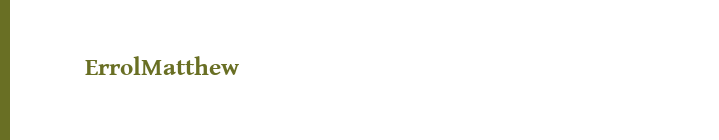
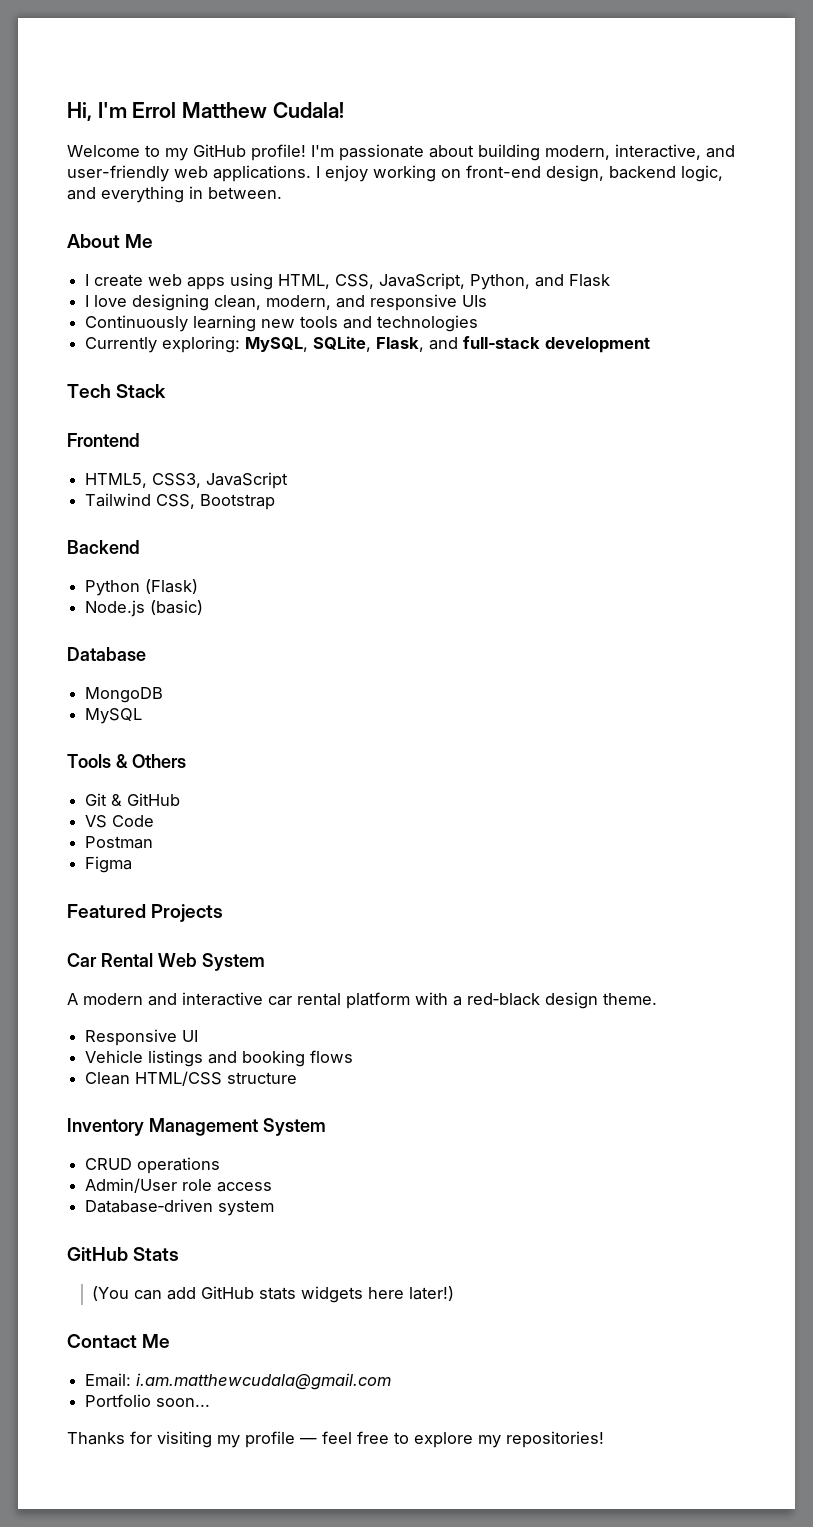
- ErrolMatthew
+ Hi, I'm Errol Matthew Cudala!
+ Welcome to my GitHub profile! I'm passionate about building modern, interactive, and user-friendly web applications. I enjoy working on front-end design, backend logic, and everything in between.
+ About Me
+ I create web apps using HTML, CSS, JavaScript, Python, and Flask
+ I love designing clean, modern, and responsive UIs
+ Continuously learning new tools and technologies
+ Currently exploring: MySQL, SQLite, Flask, and full‑stack development
+ Tech Stack
+ Frontend
+ HTML5, CSS3, JavaScript
+ Tailwind CSS, Bootstrap
+ Backend
+ Python (Flask)
+ Node.js (basic)
+ Database
+ MongoDB
+ MySQL
+ Tools & Others
+ Git & GitHub
+ VS Code
+ Postman
+ Figma
+ Featured Projects
+ Car Rental Web System
+ A modern and interactive car rental platform with a red‑black design theme.
+ Responsive UI
+ Vehicle listings and booking flows
+ Clean HTML/CSS structure
+ Inventory Management System
+ CRUD operations
+ Admin/User role access
+ Database‑driven system
+ GitHub Stats
+ (You can add GitHub stats widgets here later!)
+ Contact Me
+ Email: i.am.matthewcudala@gmail.com
+ Portfolio soon...
+ Thanks for visiting my profile — feel free to explore my repositories!

